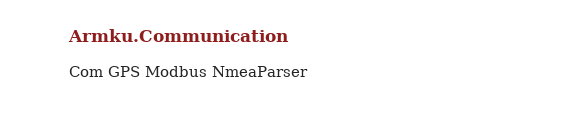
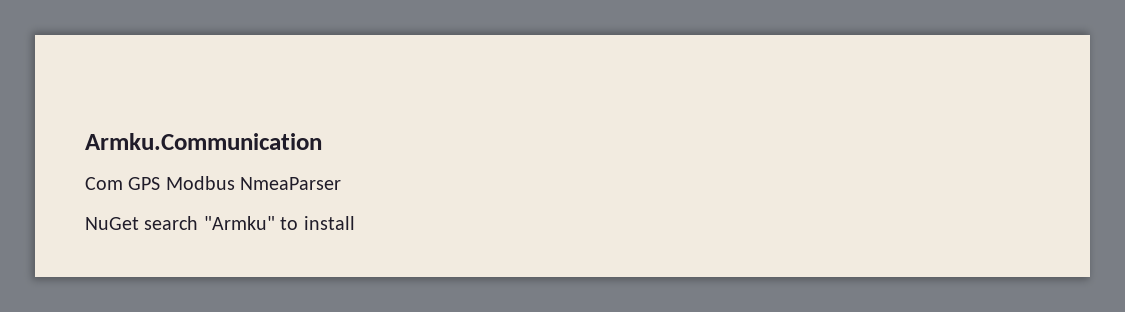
+ NuGet search "Armku" to install

